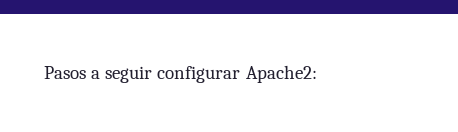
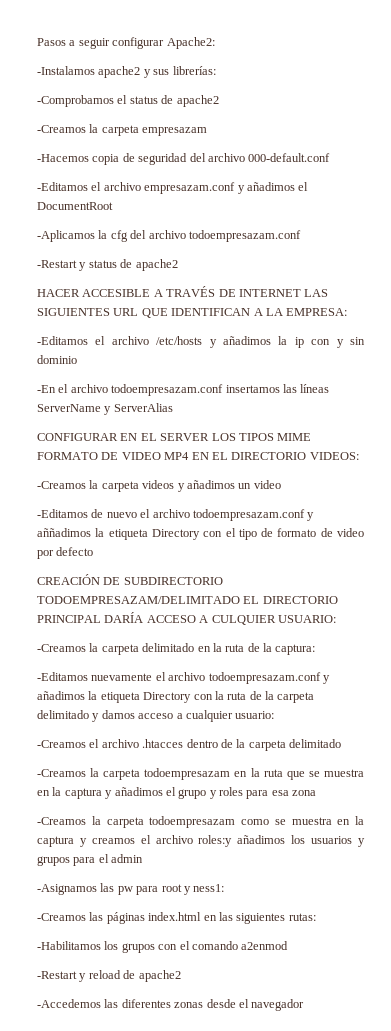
+ -Instalamos apache2 y sus librerías:
+ -Comprobamos el status de apache2
+ -Creamos la carpeta empresazam
+ -Hacemos copia de seguridad del archivo 000-default.conf
+ -Editamos el archivo empresazam.conf y añadimos el DocumentRoot
+ -Aplicamos la cfg del archivo todoempresazam.conf
+ -Restart y status de apache2
+ HACER ACCESIBLE A TRAVÉS DE INTERNET LAS SIGUIENTES URL QUE IDENTIFICAN A LA EMPRESA:
+ -Editamos el archivo /etc/hosts y añadimos la ip con y sin dominio
+ -En el archivo todoempresazam.conf insertamos las líneas ServerName y ServerAlias
+ CONFIGURAR EN EL SERVER LOS TIPOS MIME FORMATO DE VIDEO MP4 EN EL DIRECTORIO VIDEOS:
+ -Creamos la carpeta videos y añadimos un video
+ -Editamos de nuevo el archivo todoempresazam.conf y aññadimos la etiqueta Directory con el tipo de formato de video por defecto
+ CREACIÓN DE SUBDIRECTORIO TODOEMPRESAZAM/DELIMITADO EL DIRECTORIO PRINCIPAL DARÍA ACCESO A CULQUIER USUARIO:
+ -Creamos la carpeta delimitado en la ruta de la captura:
+ -Editamos nuevamente el archivo todoempresazam.conf y añadimos la etiqueta Directory con la ruta de la carpeta delimitado y damos acceso a cualquier usuario:
+ -Creamos el archivo .htacces dentro de la carpeta delimitado
+ -Creamos la carpeta todoempresazam en la ruta que se muestra en la captura y añadimos el grupo y roles para esa zona
+ -Creamos la carpeta todoempresazam como se muestra en la captura y creamos el archivo roles:y añadimos los usuarios y grupos para el admin
+ -Asignamos las pw para root y ness1:
+ -Creamos las páginas index.html en las siguientes rutas:
+ -Habilitamos los grupos con el comando a2enmod
+ -Restart y reload de apache2
+ -Accedemos las diferentes zonas desde el navegador

